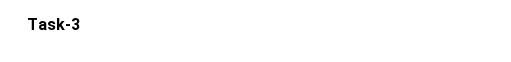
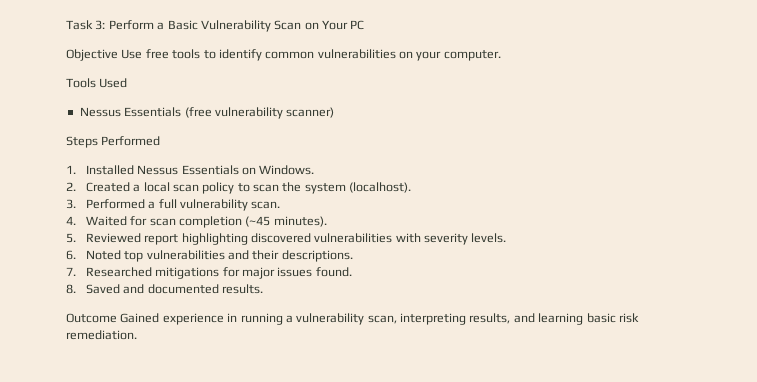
- Task-3
+ Task 3: Perform a Basic Vulnerability Scan on Your PC
+ Objective Use free tools to identify common vulnerabilities on your computer.
+ Tools Used
+ Nessus Essentials (free vulnerability scanner)
+ Steps Performed
+ 1. Installed Nessus Essentials on Windows.
+ 2. Created a local scan policy to scan the system (localhost).
+ 3. Performed a full vulnerability scan.
+ 4. Waited for scan completion (~45 minutes).
+ 5. Reviewed report highlighting discovered vulnerabilities with severity levels.
+ 6. Noted top vulnerabilities and their descriptions.
+ 7. Researched mitigations for major issues found.
+ 8. Saved and documented results.
+ Outcome Gained experience in running a vulnerability scan, interpreting results, and learning basic risk remediation.

